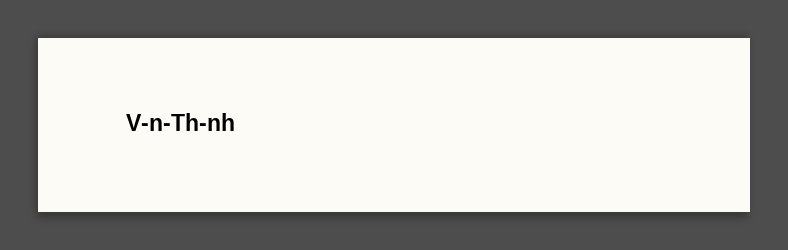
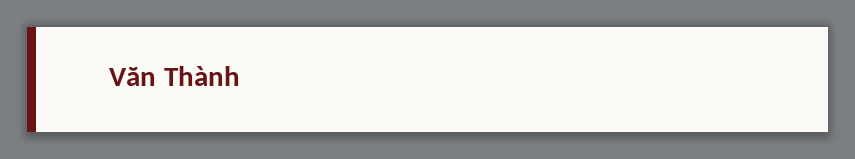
- V-n-Th-nh
+ Văn Thành

